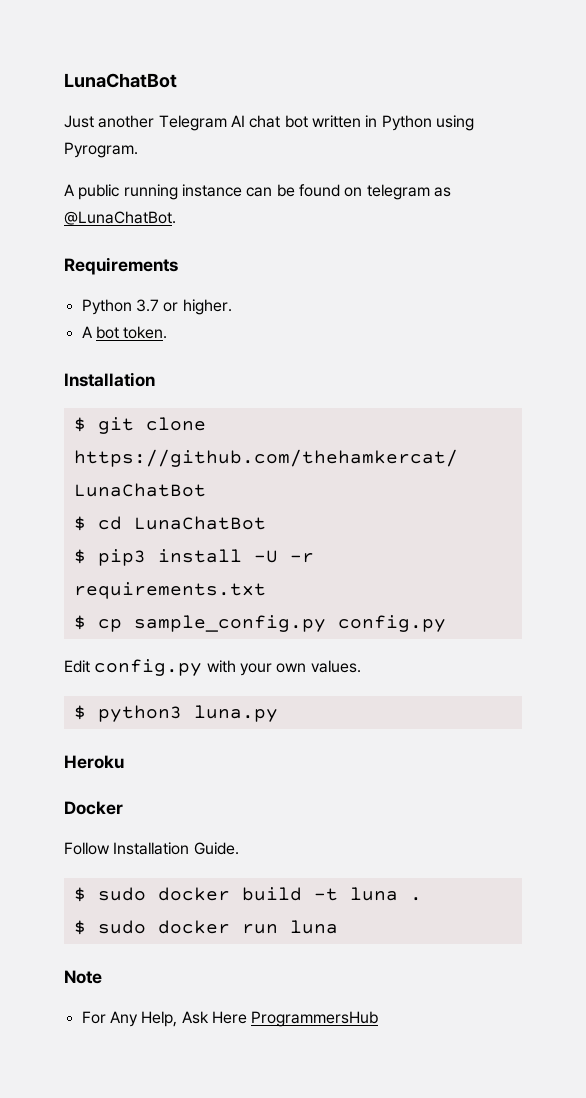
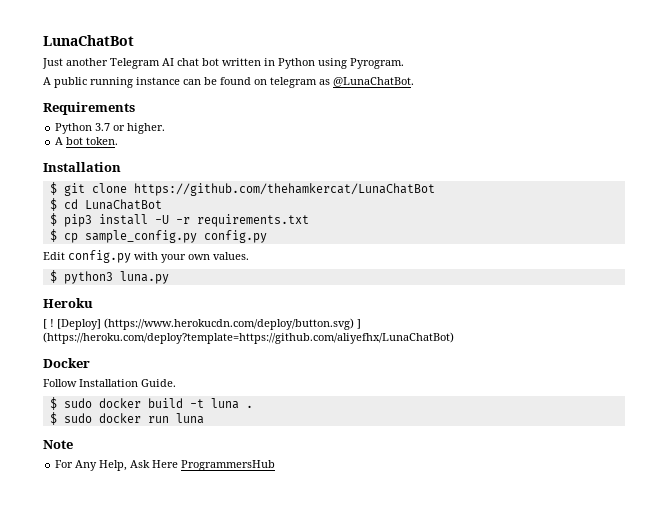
+ [ ! [Deploy] (https://www.herokucdn.com/deploy/button.svg) ] (https://heroku.com/deploy?template=https://github.com/aliyefhx/LunaChatBot)

